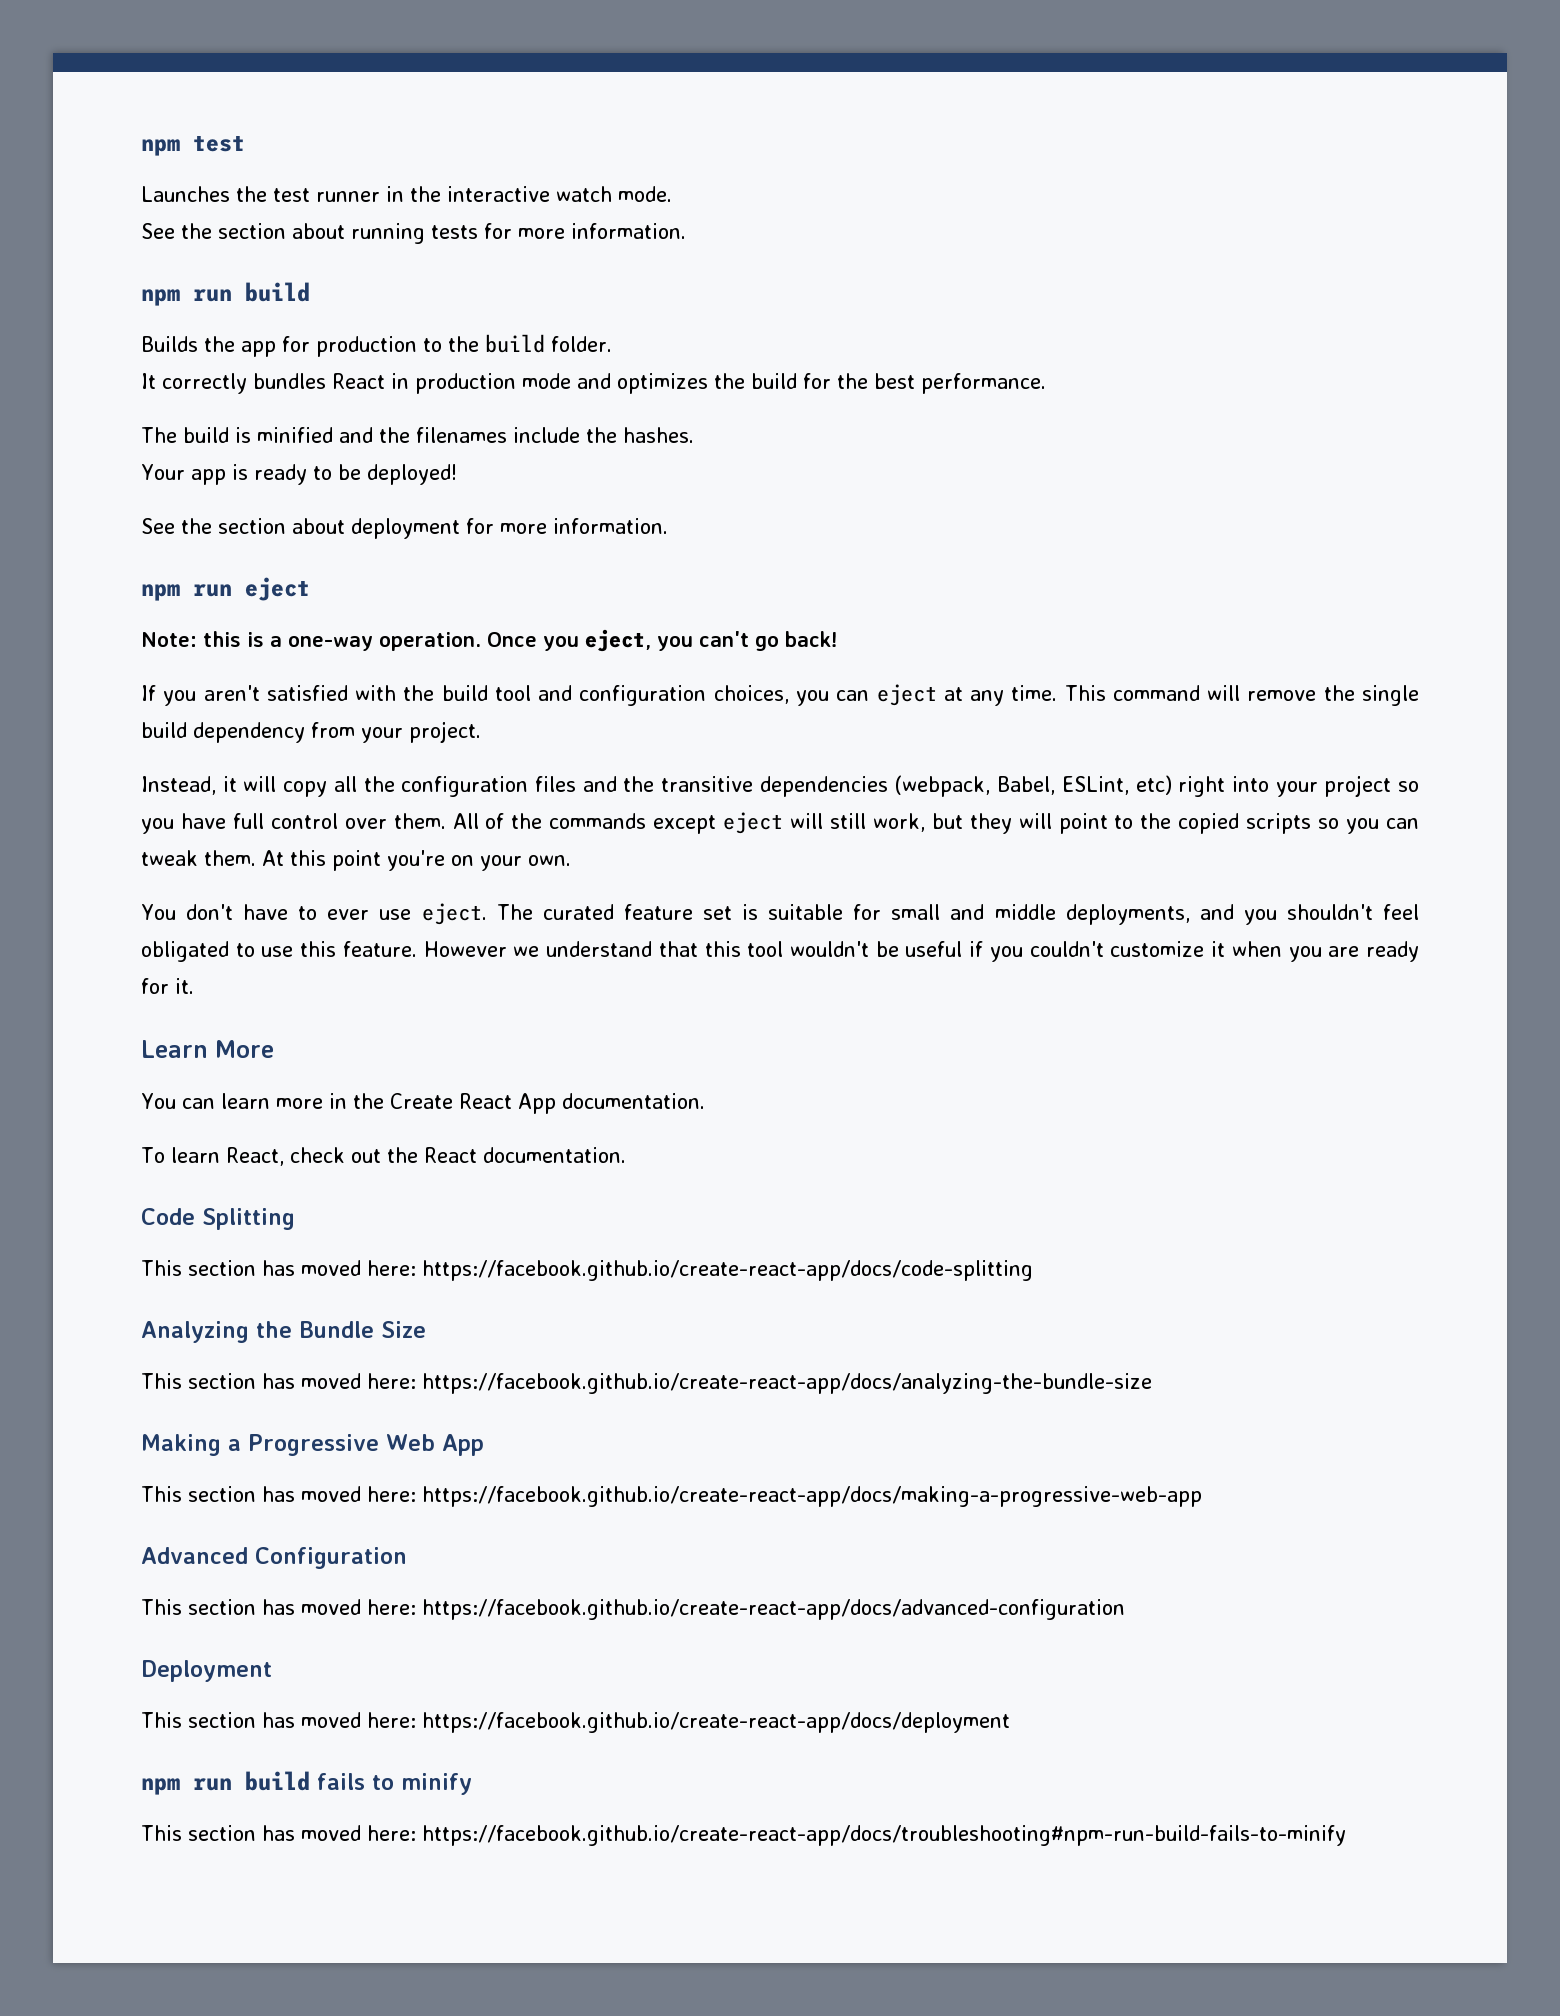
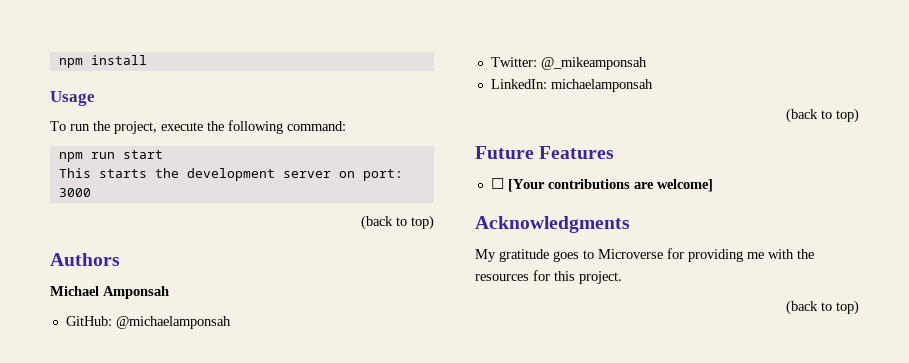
- npm test
- Launches the test runner in the interactive watch mode.
- See the section about running tests for more information.
- npm run build
- Builds the app for production to the build folder.
- It correctly bundles React in production mode and optimizes the build for the best performance.
- The build is minified and the filenames include the hashes.
- Your app is ready to be deployed!
- See the section about deployment for more information.
- npm run eject
- Note: this is a one-way operation. Once you eject, you can't go back!
- If you aren't satisfied with the build tool and configuration choices, you can eject at any time. This command will remove the single build dependency from your project.
- Instead, it will copy all the configuration files and the transitive dependencies (webpack, Babel, ESLint, etc) right into your project so you have full control over them. All of the commands except eject will still work, but they will point to the copied scripts so you can tweak them. At this point you're on your own.
- You don't have to ever use eject. The curated feature set is suitable for small and middle deployments, and you shouldn't feel obligated to use this feature. However we understand that this tool wouldn't be useful if you couldn't customize it when you are ready for it.
- Learn More
- You can learn more in the Create React App documentation.
- To learn React, check out the React documentation.
- Code Splitting
- This section has moved here: https://facebook.github.io/create-react-app/docs/code-splitting
- Analyzing the Bundle Size
- This section has moved here: https://facebook.github.io/create-react-app/docs/analyzing-the-bundle-size
- Making a Progressive Web App
- This section has moved here: https://facebook.github.io/create-react-app/docs/making-a-progressive-web-app
- Advanced Configuration
- This section has moved here: https://facebook.github.io/create-react-app/docs/advanced-configuration
- Deployment
- This section has moved here: https://facebook.github.io/create-react-app/docs/deployment
- npm run build fails to minify
- This section has moved here: https://facebook.github.io/create-react-app/docs/troubleshooting#npm-run-build-fails-to-minify
+ npm install
+ Usage
+ To run the project, execute the following command:
+ npm run start
+ This starts the development server on port: 3000
+ (back to top)
+ Authors
+ Michael Amponsah
+ GitHub: @michaelamponsah
+ Twitter: @_mikeamponsah
+ LinkedIn: michaelamponsah
+ (back to top)
+ Future Features
+ ☐ [Your contributions are welcome]
+ Acknowledgments
+ My gratitude goes to Microverse for providing me with the resources for this project.
+ (back to top)

